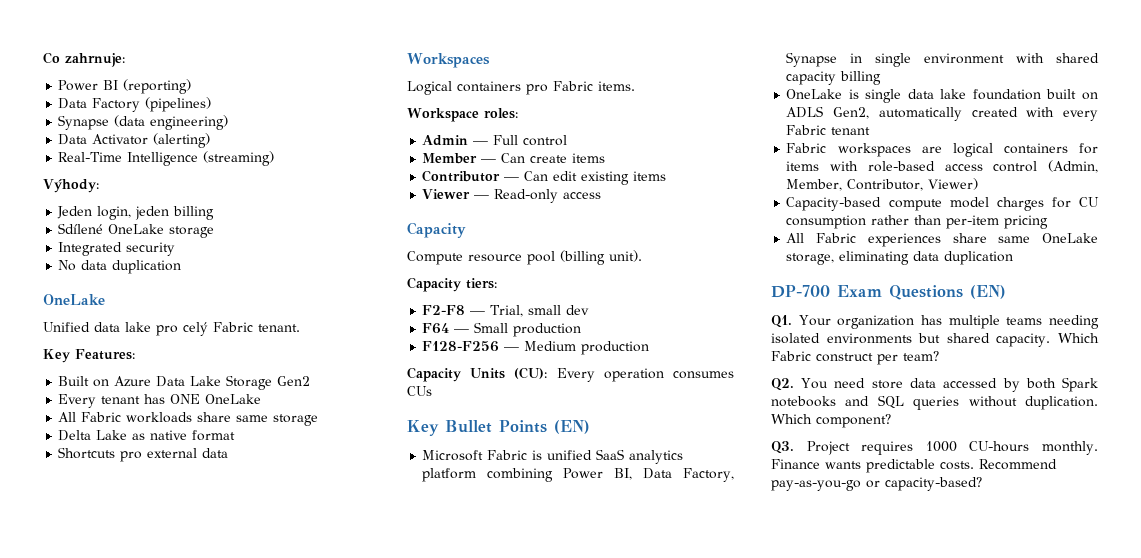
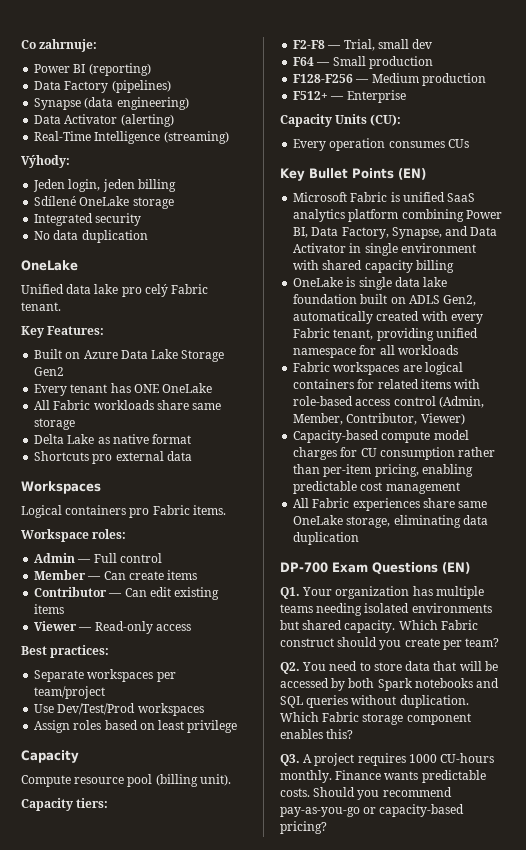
+ Best practices:
+ Separate workspaces per team/project
+ Use Dev/Test/Prod workspaces
+ Assign roles based on least privilege
+ F512+ — Enterprise
- Capacity Units (CU): Every operation consumes CUs
+ Capacity Units (CU):
+ Every operation consumes CUs
- Microsoft Fabric is unified SaaS analytics platform combining Power BI, Data Factory, Synapse in single environment with shared capacity billing
+ Microsoft Fabric is unified SaaS analytics platform combining Power BI, Data Factory, Synapse, and Data Activator in single environment with shared capacity billing
- OneLake is single data lake foundation built on ADLS Gen2, automatically created with every Fabric tenant
+ OneLake is single data lake foundation built on ADLS Gen2, automatically created with every Fabric tenant, providing unified namespace for all workloads
- Fabric workspaces are logical containers for items with role-based access control (Admin, Member, Contributor, Viewer)
+ Fabric workspaces are logical containers for related items with role-based access control (Admin, Member, Contributor, Viewer)
- Capacity-based compute model charges for CU consumption rather than per-item pricing
+ Capacity-based compute model charges for CU consumption rather than per-item pricing, enabling predictable cost management
- Which Fabric construct per team?
+ Which Fabric construct should you create per team?
- Q2. You need store data accessed by both Spark notebooks and SQL queries without duplication.
+ Q2. You need to store data that will be accessed by both Spark notebooks and SQL queries without duplication.
- Which component?
+ Which Fabric storage component enables this?
- Q3. Project requires 1000 CU-hours monthly.
+ Q3. A project requires 1000 CU-hours monthly.
- Recommend pay-as-you-go or capacity-based?
+ Should you recommend pay-as-you-go or capacity-based pricing?

